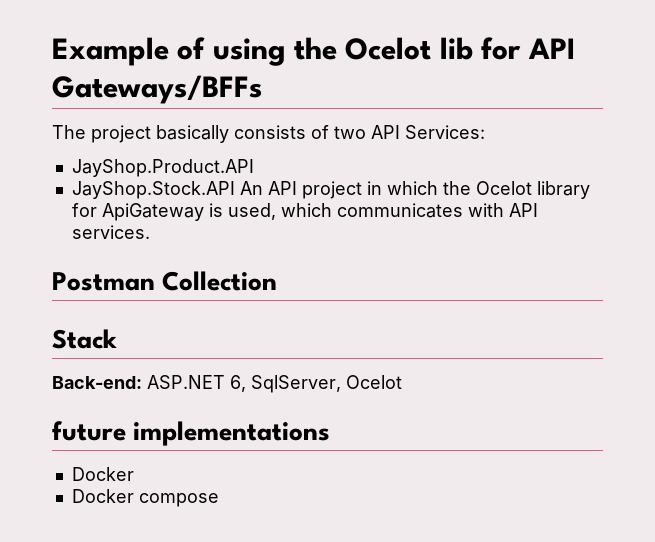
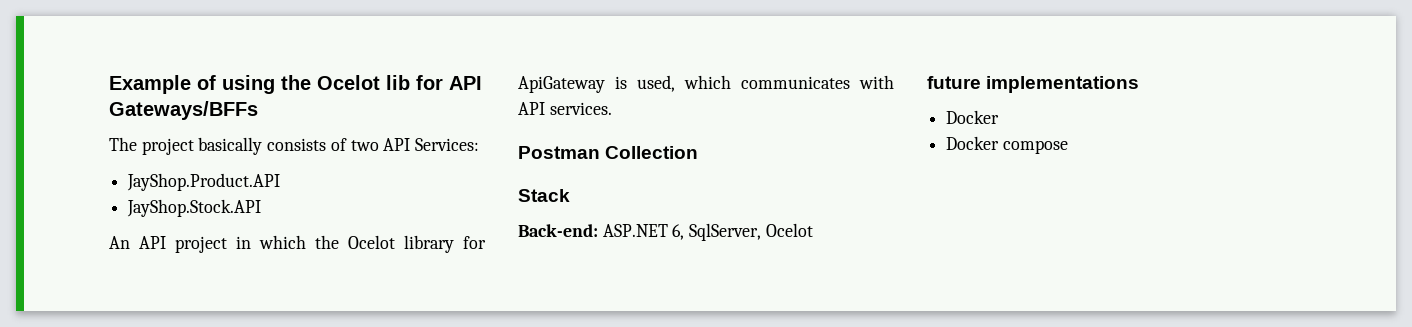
- JayShop.Stock.API An API project in which the Ocelot library for ApiGateway is used, which communicates with API services.
+ JayShop.Stock.API
+ An API project in which the Ocelot library for ApiGateway is used, which communicates with API services.

